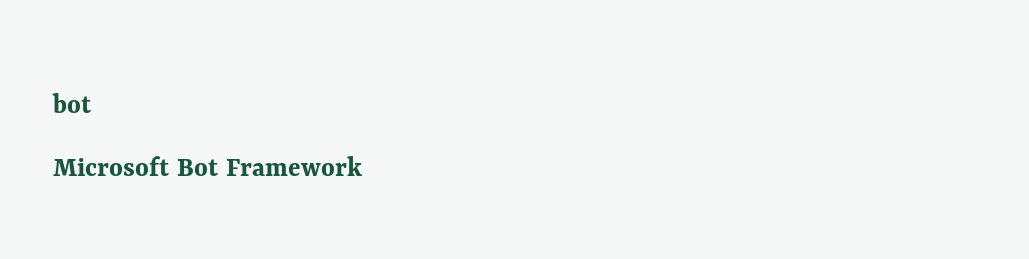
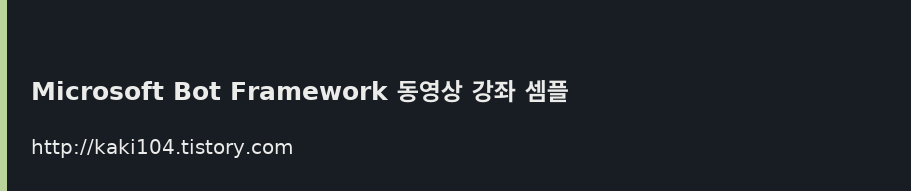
- bot
- Microsoft Bot Framework
+ Microsoft Bot Framework 동영상 강좌 셈플
+ http://kaki104.tistory.com

